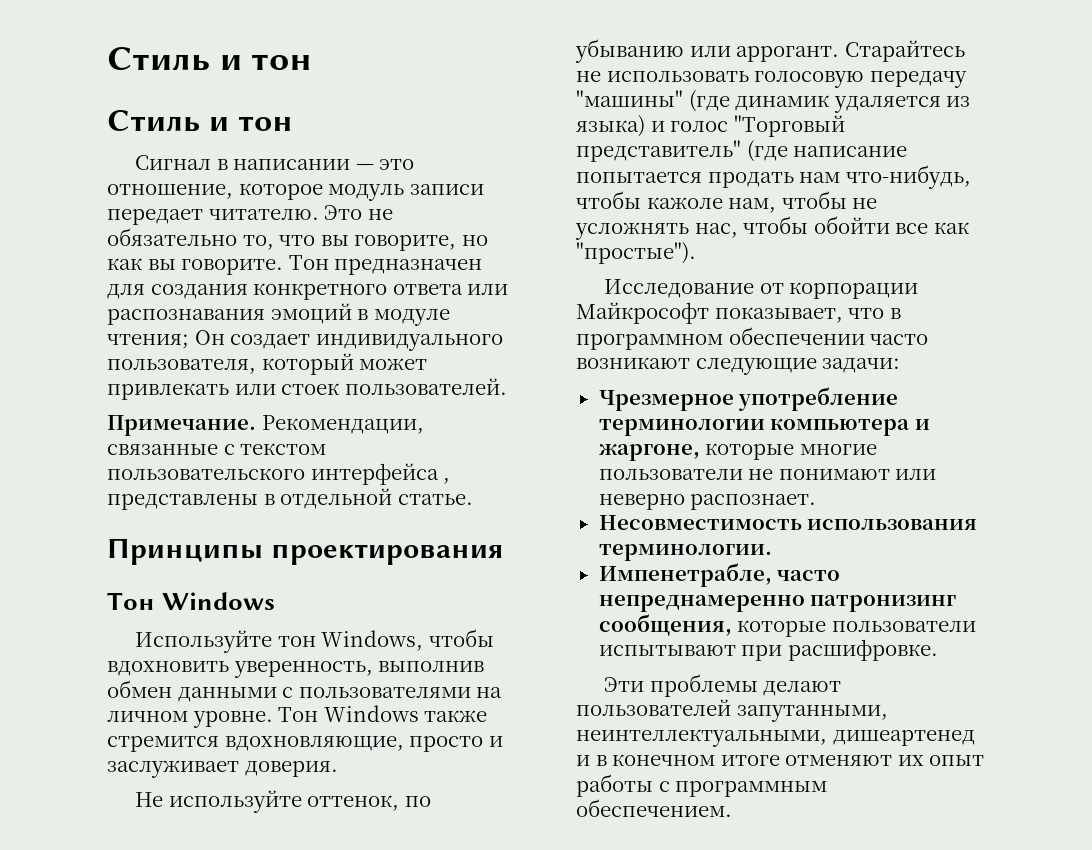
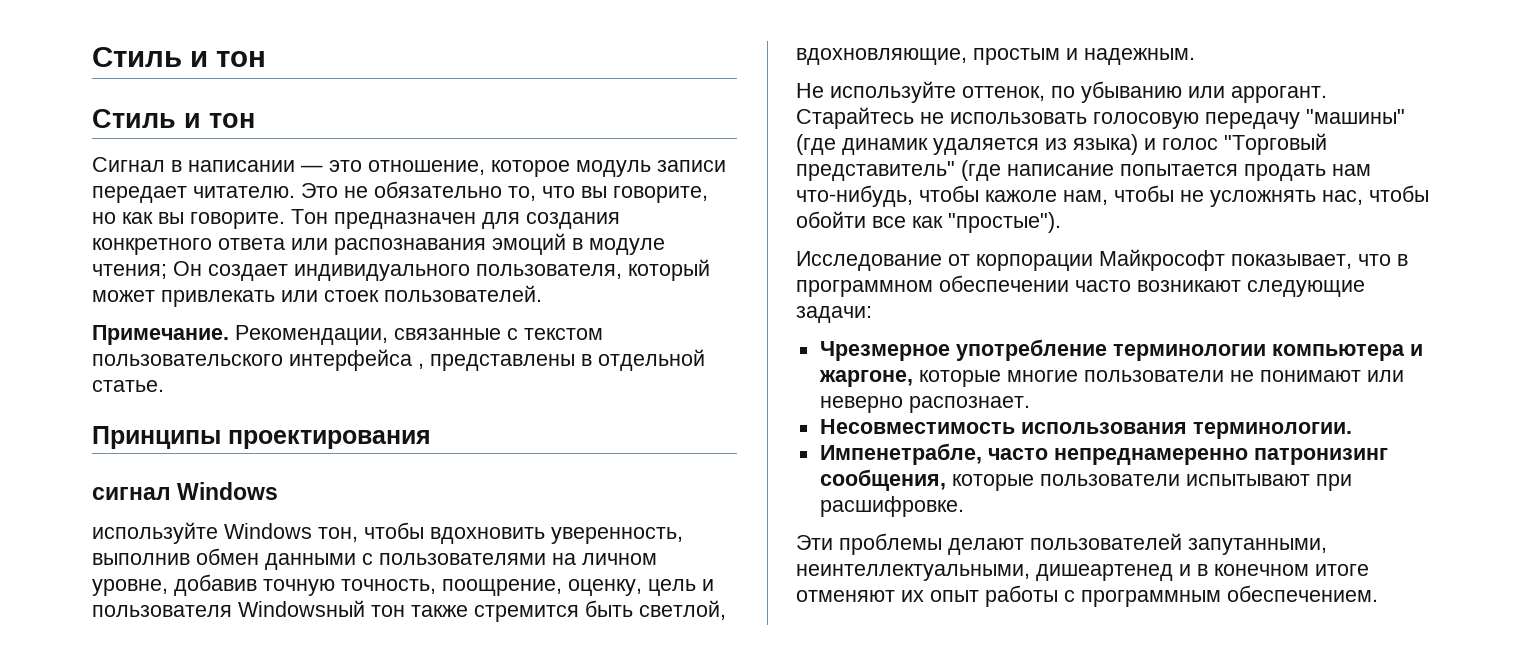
  Принципы проектирования
- Тон Windows
+ сигнал Windows
- Используйте тон Windows, чтобы вдохновить уверенность, выполнив обмен данными с пользователями на личном уровне. Тон Windows также стремится вдохновляющие, просто и заслуживает доверия.
+ используйте Windows тон, чтобы вдохновить уверенность, выполнив обмен данными с пользователями на личном уровне, добавив точную точность, поощрение, оценку, цель и пользователя Windowsный тон также стремится быть светлой, вдохновляющие, простым и надежным.

